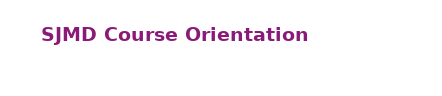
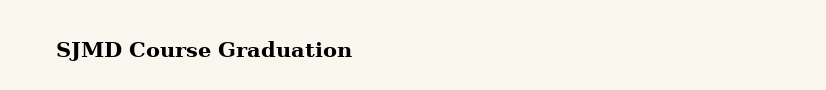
- SJMD Course Orientation
+ SJMD Course Graduation

